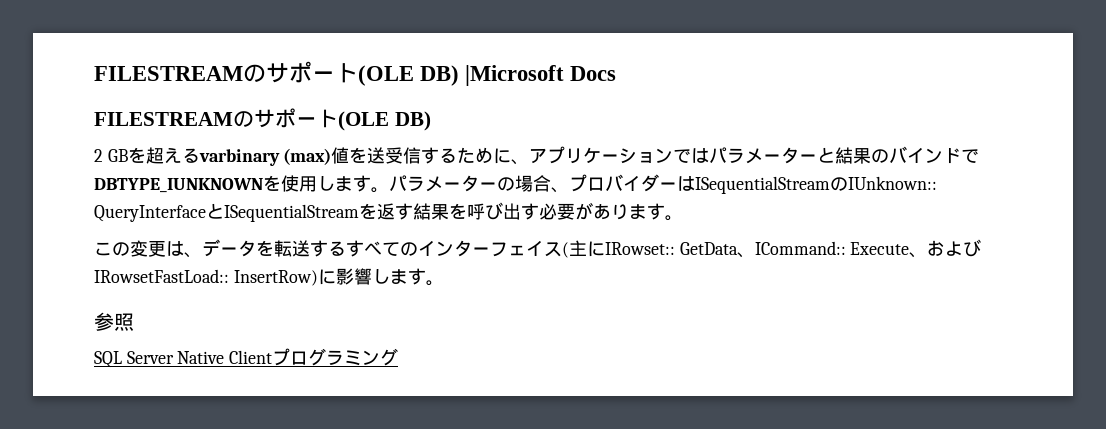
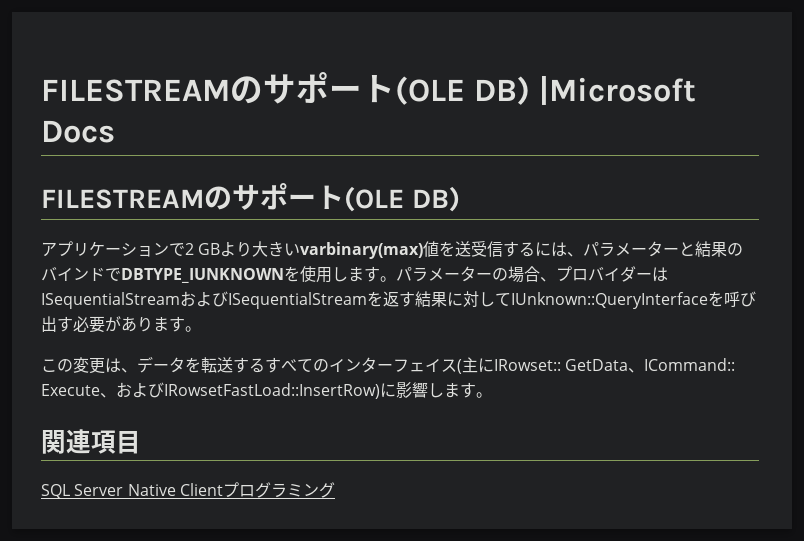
- 2 GBを超えるvarbinary (max)値を送受信するために、アプリケーションではパラメーターと結果のバインドでDBTYPE_IUNKNOWNを使用します。
+ アプリケーションで2 GBより大きいvarbinary(max)値を送受信するには、パラメーターと結果のバインドでDBTYPE_IUNKNOWNを使用します。
- パラメーターの場合、プロバイダーはISequentialStreamのIUnknown:: QueryInterfaceとISequentialStreamを返す結果を呼び出す必要があります。
+ パラメーターの場合、プロバイダーはISequentialStreamおよびISequentialStreamを返す結果に対してIUnknown::QueryInterfaceを呼び出す必要があります。
- この変更は、データを転送するすべてのインターフェイス(主にIRowset:: GetData、ICommand:: Execute、およびIRowsetFastLoad:: InsertRow)に影響します。
+ この変更は、データを転送するすべてのインターフェイス(主にIRowset:: GetData、ICommand:: Execute、およびIRowsetFastLoad::InsertRow)に影響します。
- 参照
+ 関連項目

